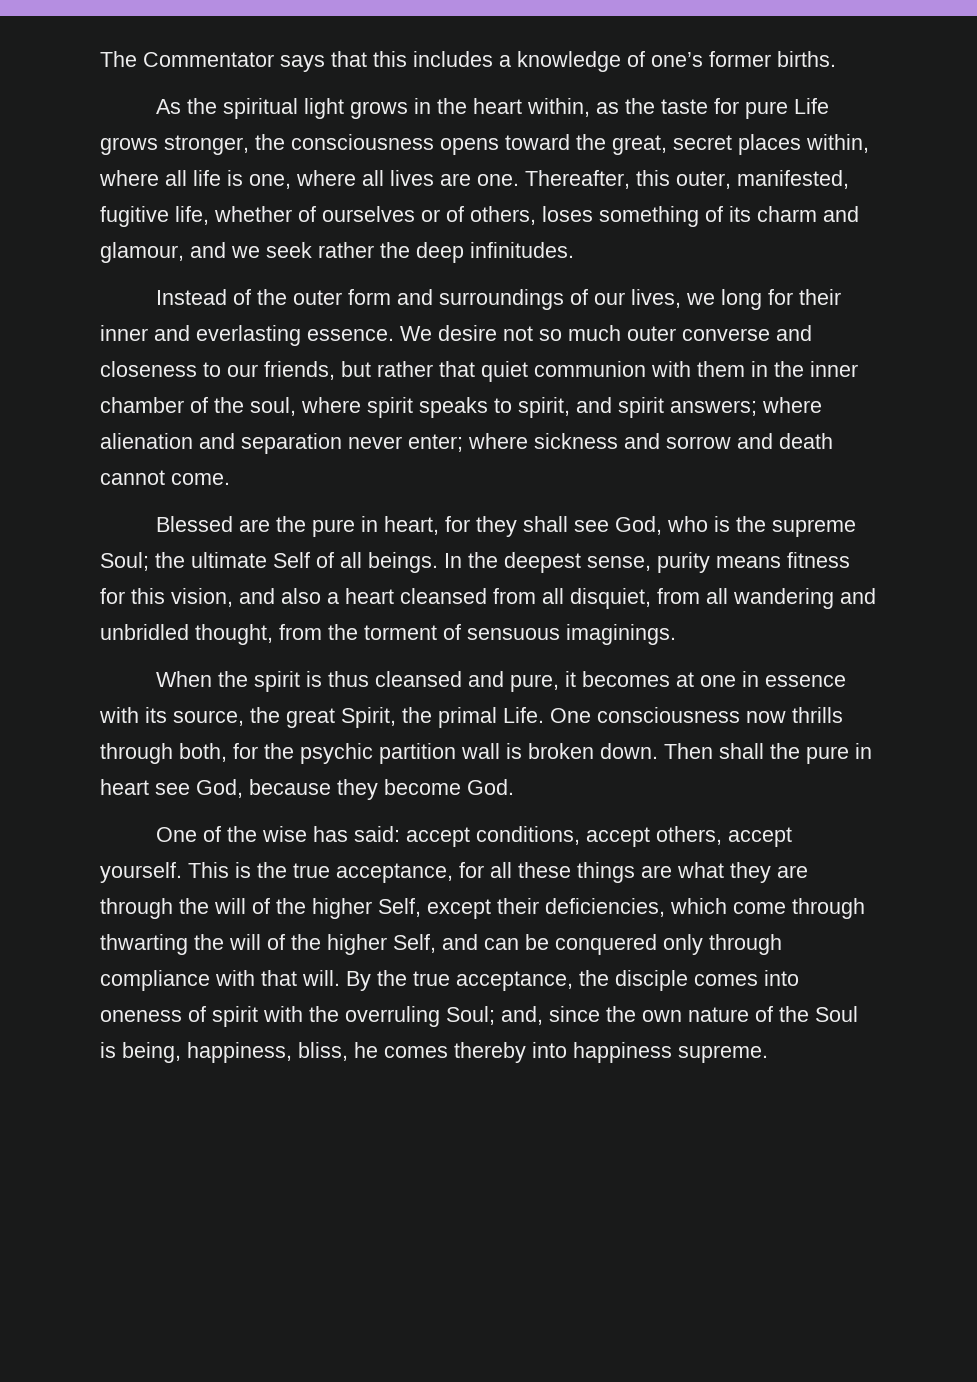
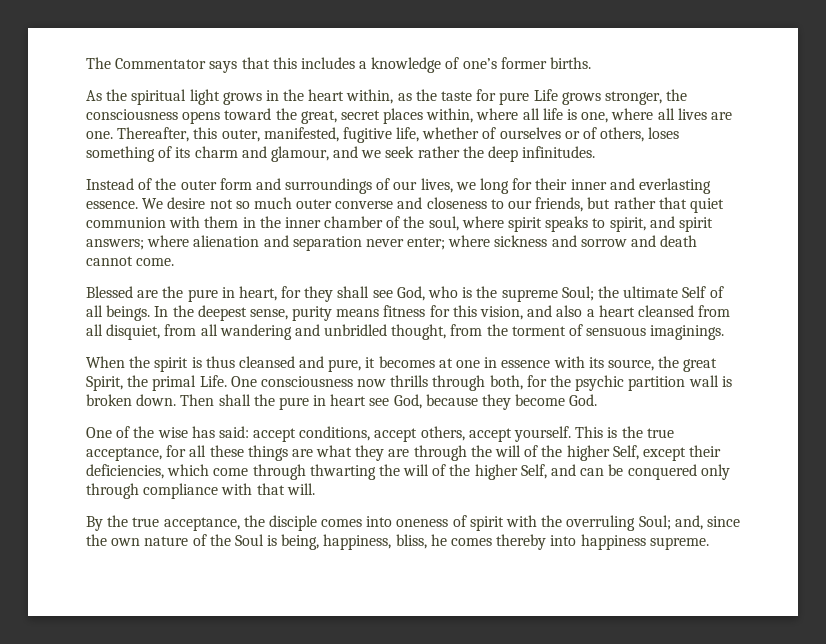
- This is the true acceptance, for all these things are what they are through the will of the higher Self, except their deficiencies, which come through thwarting the will of the higher Self, and can be conquered only through compliance with that will. By the true acceptance, the disciple comes into oneness of spirit with the overruling Soul;
+ This is the true acceptance, for all these things are what they are through the will of the higher Self, except their deficiencies, which come through thwarting the will of the higher Self, and can be conquered only through compliance with that will.
+ By the true acceptance, the disciple comes into oneness of spirit with the overruling Soul;

